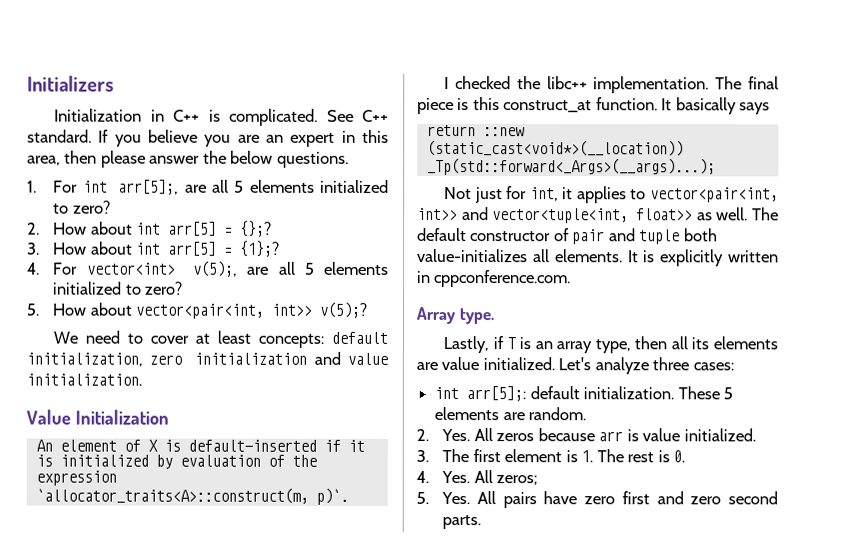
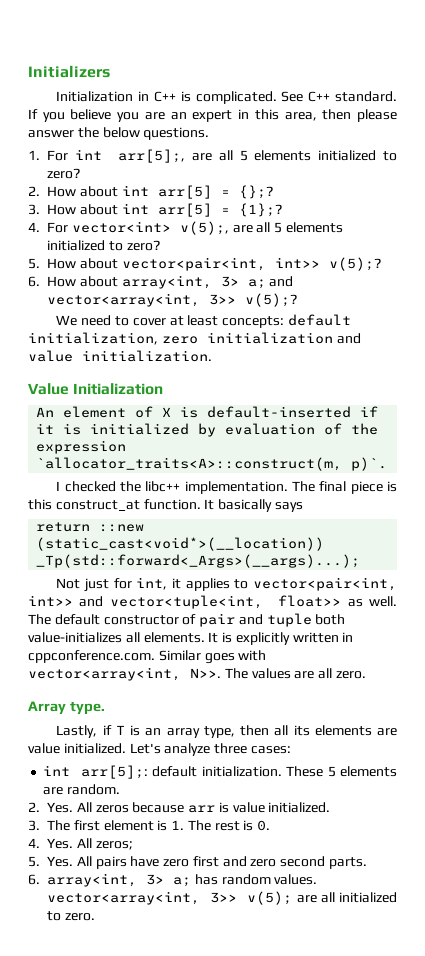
+ 6. How about array<int, 3> a; and vector<array<int, 3>> v(5);?
- It is explicitly written in cppconference.com.
+ It is explicitly written in cppconference.com. Similar goes with vector<array<int, N>>. The values are all zero.
+ 6. array<int, 3> a; has random values. vector<array<int, 3>> v(5); are all initialized to zero.

